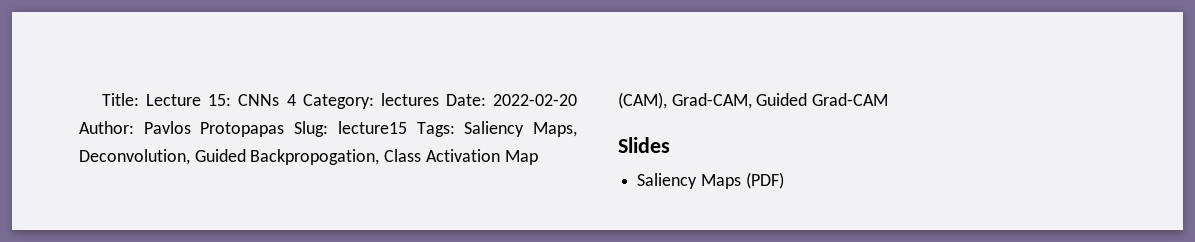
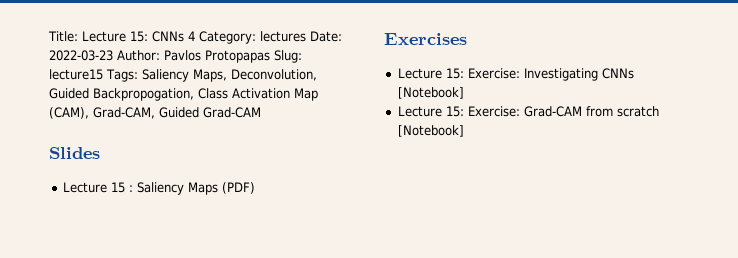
- Title: Lecture 15: CNNs 4 Category: lectures Date: 2022-02-20 Author: Pavlos Protopapas Slug: lecture15 Tags: Saliency Maps, Deconvolution, Guided Backpropogation, Class Activation Map (CAM), Grad-CAM, Guided Grad-CAM
+ Title: Lecture 15: CNNs 4 Category: lectures Date: 2022-03-23 Author: Pavlos Protopapas Slug: lecture15 Tags: Saliency Maps, Deconvolution, Guided Backpropogation, Class Activation Map (CAM), Grad-CAM, Guided Grad-CAM
- Saliency Maps (PDF)
+ Lecture 15 : Saliency Maps (PDF)
+ Exercises
+ Lecture 15: Exercise: Investigating CNNs [Notebook]
+ Lecture 15: Exercise: Grad-CAM from scratch [Notebook]

